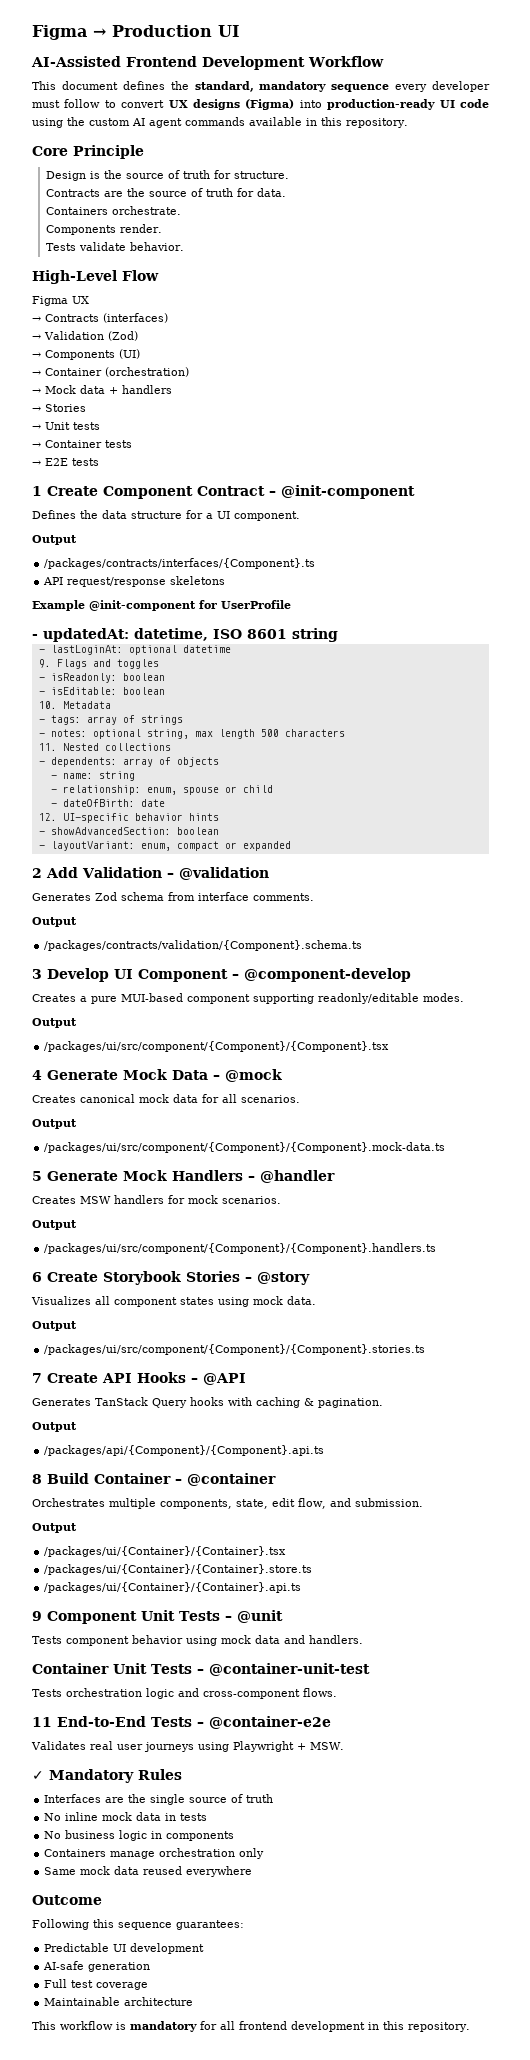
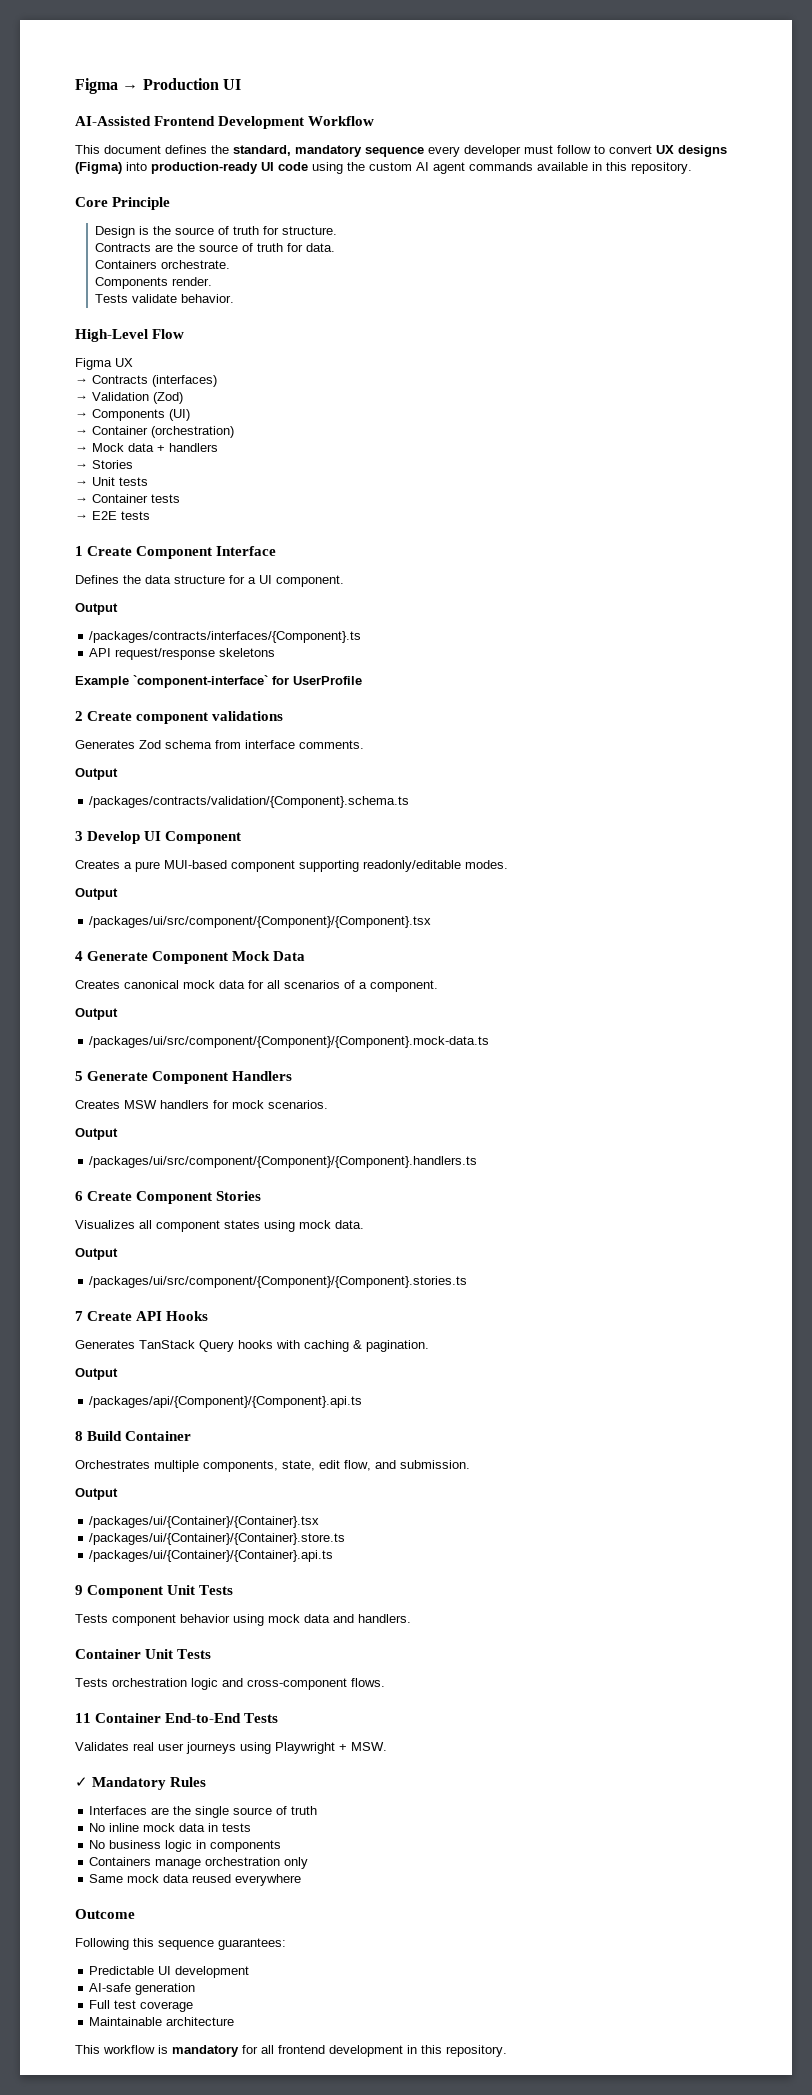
- 1 Create Component Contract – @init-component
+ 1 Create Component Interface
- Example @init-component for UserProfile
+ Example `component-interface` for UserProfile
- - updatedAt: datetime, ISO 8601 string
- - lastLoginAt: optional datetime
- 9. Flags and toggles
- - isReadonly: boolean
- - isEditable: boolean
- 10. Metadata
- - tags: array of strings
- - notes: optional string, max length 500 characters
- 11. Nested collections
- - dependents: array of objects
- - name: string
- - relationship: enum, spouse or child
- - dateOfBirth: date
- 12. UI-specific behavior hints
- - showAdvancedSection: boolean
- - layoutVariant: enum, compact or expanded
- 2 Add Validation – @validation
+ 2 Create component validations
- 3 Develop UI Component – @component-develop
+ 3 Develop UI Component
- 4 Generate Mock Data – @mock
+ 4 Generate Component Mock Data
- Creates canonical mock data for all scenarios.
+ Creates canonical mock data for all scenarios of a component.
- 5 Generate Mock Handlers – @handler
+ 5 Generate Component Handlers
- 6 Create Storybook Stories – @story
+ 6 Create Component Stories
- 7 Create API Hooks – @API
+ 7 Create API Hooks
- 8 Build Container – @container
+ 8 Build Container
- 9 Component Unit Tests – @unit
+ 9 Component Unit Tests
- Container Unit Tests – @container-unit-test
+ Container Unit Tests
- 11 End-to-End Tests – @container-e2e
+ 11 Container End-to-End Tests

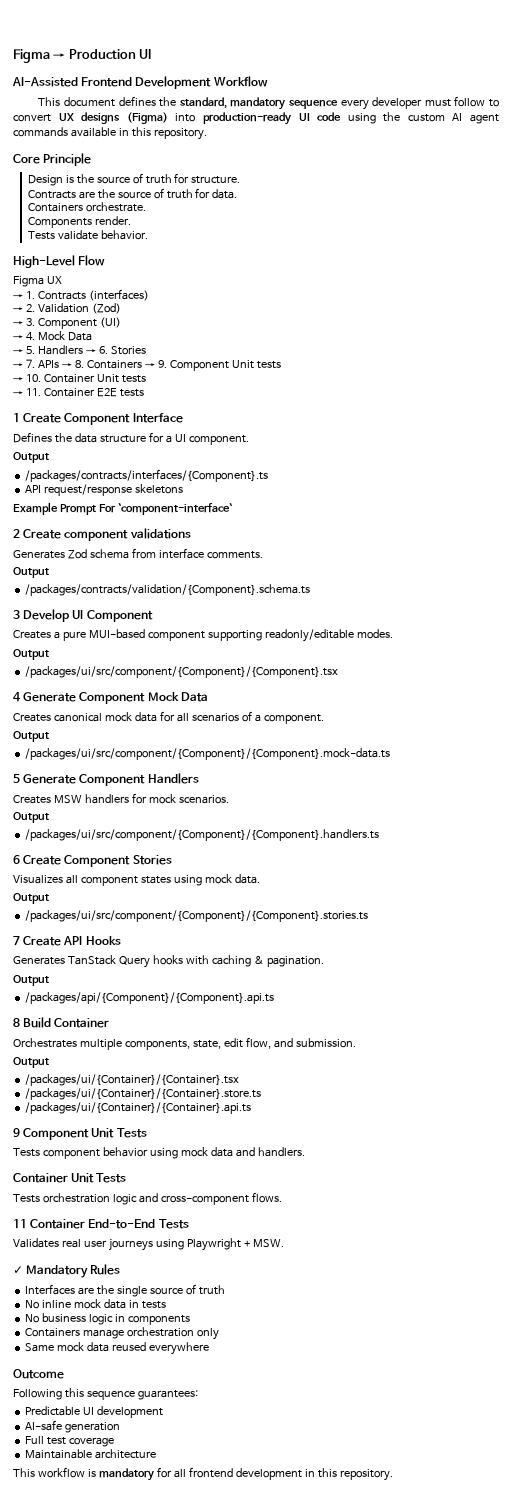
- → Contracts (interfaces)
+ → 1. Contracts (interfaces)
- → Validation (Zod)
+ → 2. Validation (Zod)
- → Components (UI)
+ → 3. Component (UI)
- → Container (orchestration)
- → Mock data + handlers
- → Stories
- → Unit tests
- → Container tests
- → E2E tests
+ → 4. Mock Data
+ → 5. Handlers → 6. Stories
+ → 7. APIs → 8. Containers → 9. Component Unit tests
+ → 10. Container Unit tests
+ → 11. Container E2E tests
- Example `component-interface` for UserProfile
+ Example Prompt For `component-interface`

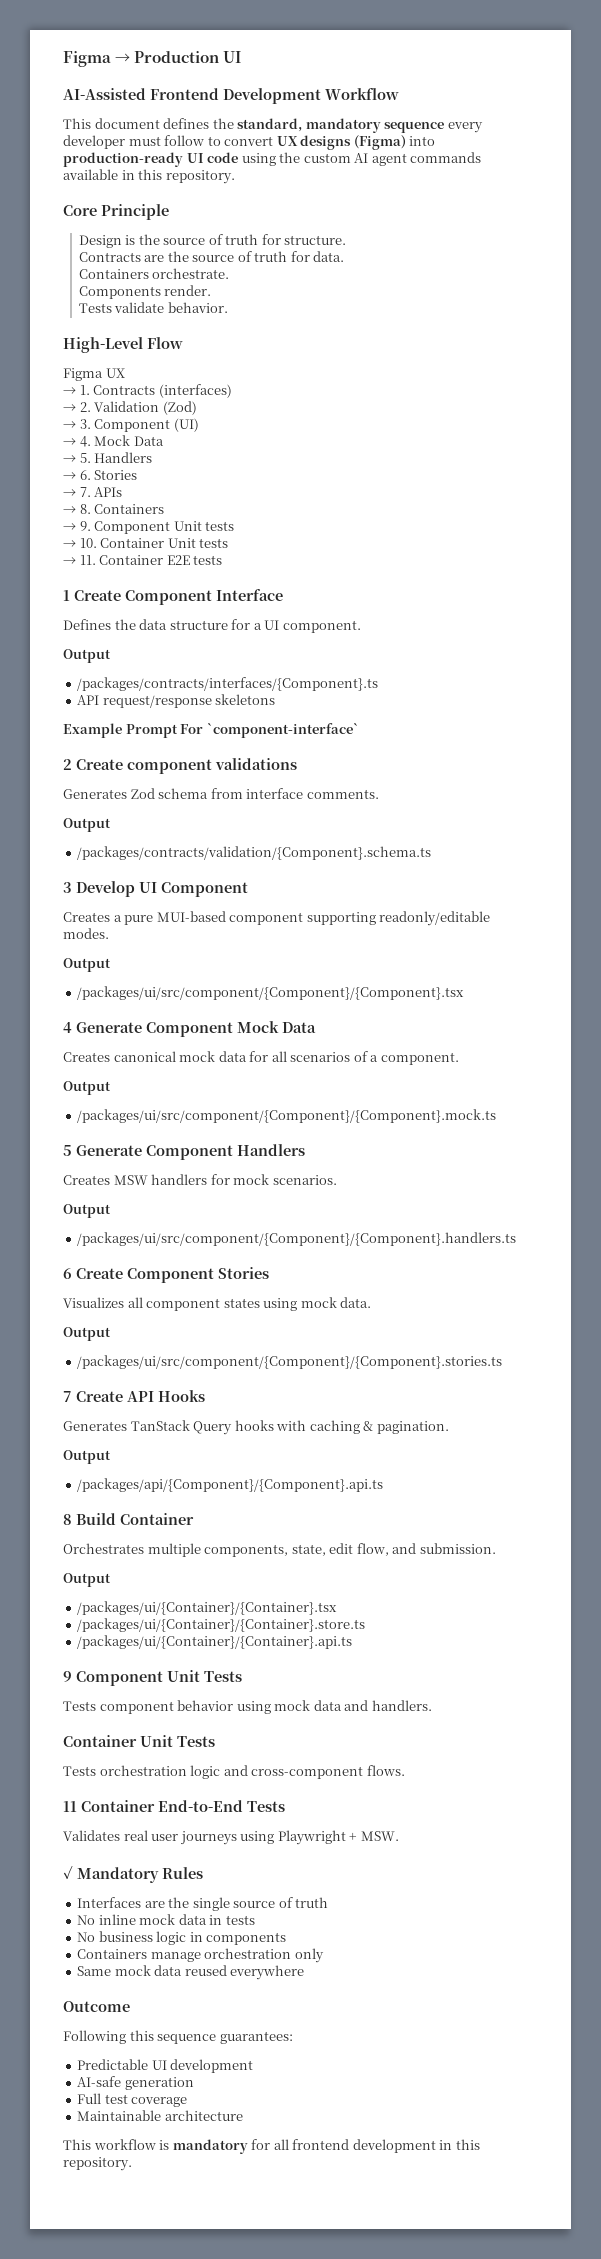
- → 5. Handlers → 6. Stories
+ → 5. Handlers
+ → 6. Stories
- → 7. APIs → 8. Containers → 9. Component Unit tests
+ → 7. APIs
+ → 8. Containers
+ → 9. Component Unit tests
- /packages/ui/src/component/{Component}/{Component}.mock-data.ts
+ /packages/ui/src/component/{Component}/{Component}.mock.ts

